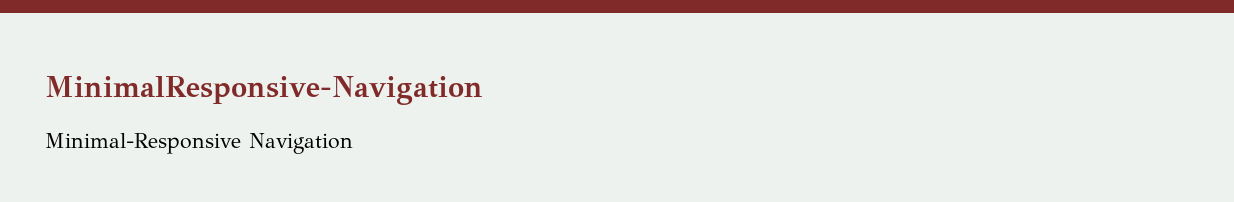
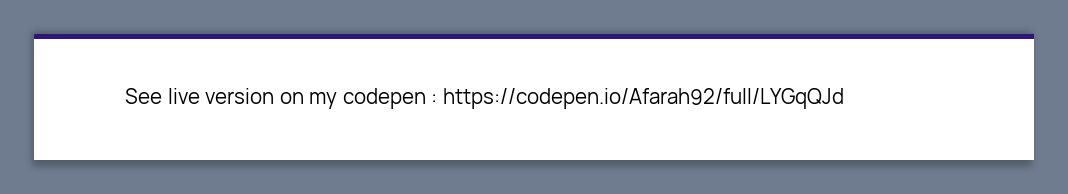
- MinimalResponsive-Navigation
- Minimal-Responsive Navigation
+ See live version on my codepen : https://codepen.io/Afarah92/full/LYGqQJd

